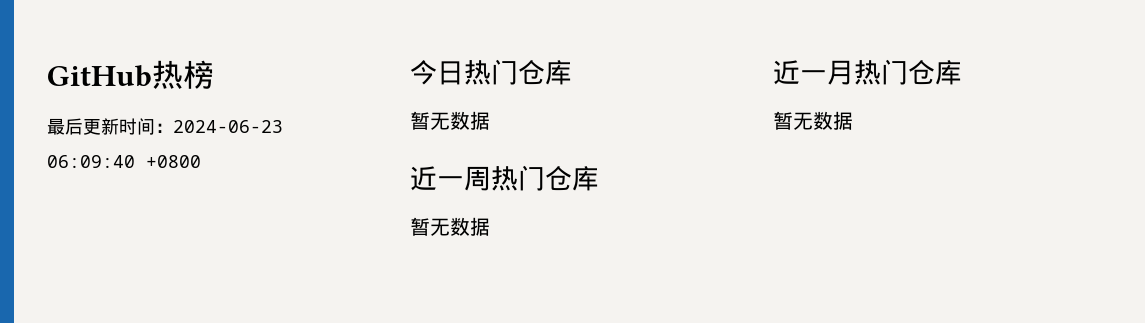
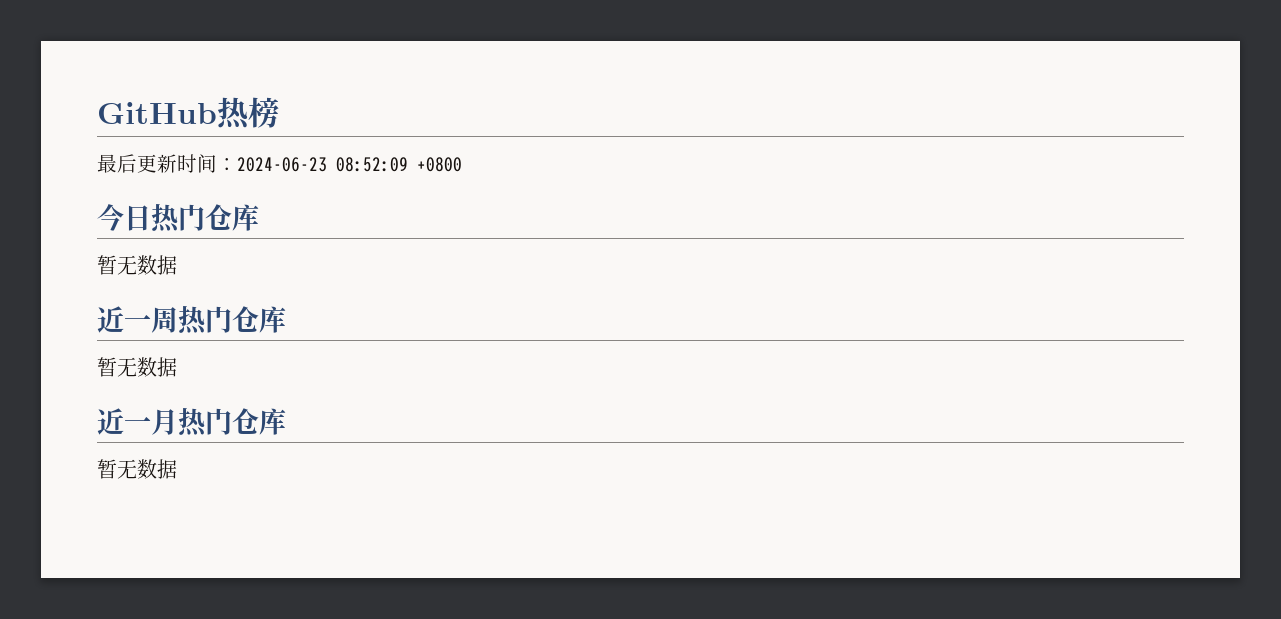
- 最后更新时间：2024-06-23 06:09:40 +0800
+ 最后更新时间：2024-06-23 08:52:09 +0800

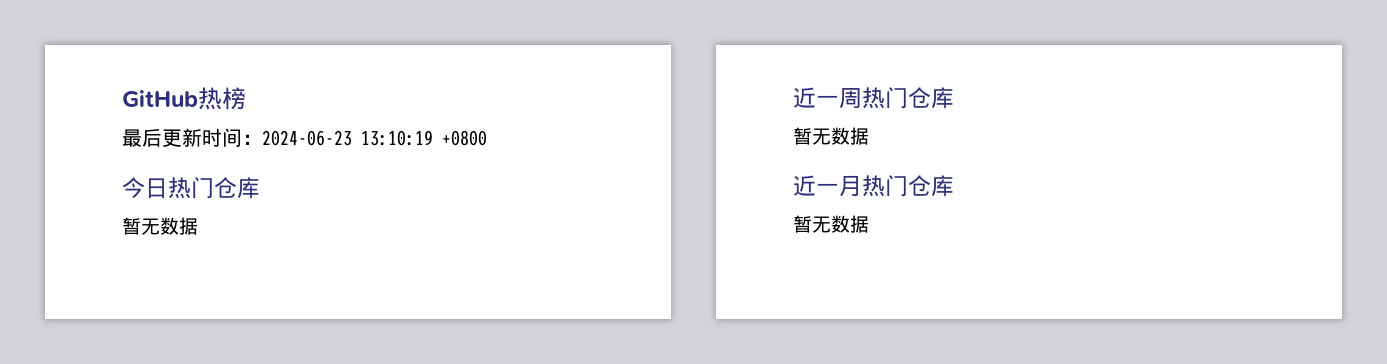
- 最后更新时间：2024-06-23 08:52:09 +0800
+ 最后更新时间：2024-06-23 13:10:19 +0800

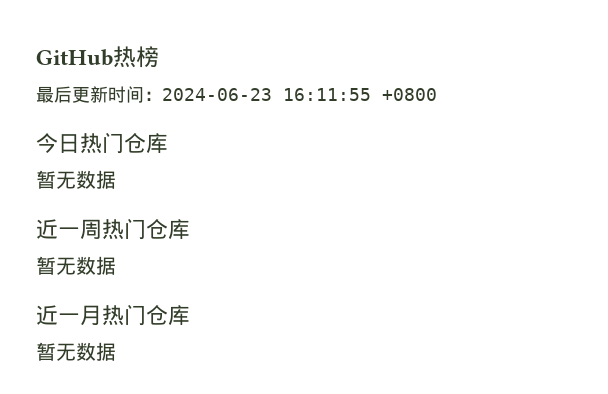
- 最后更新时间：2024-06-23 13:10:19 +0800
+ 最后更新时间：2024-06-23 16:11:55 +0800

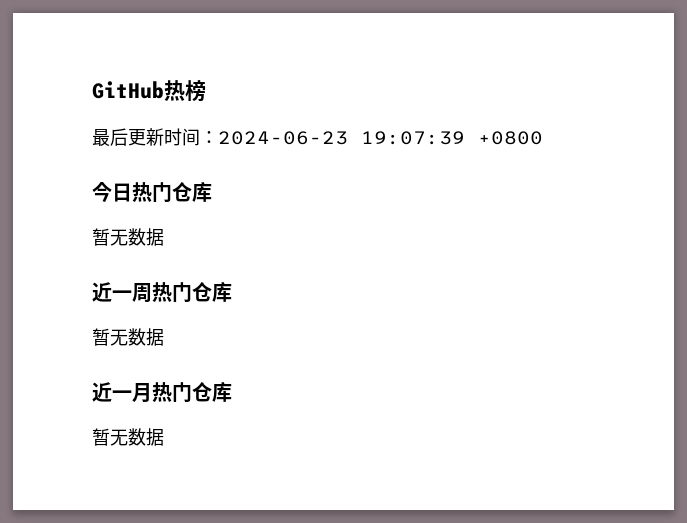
- 最后更新时间：2024-06-23 16:11:55 +0800
+ 最后更新时间：2024-06-23 19:07:39 +0800

